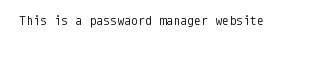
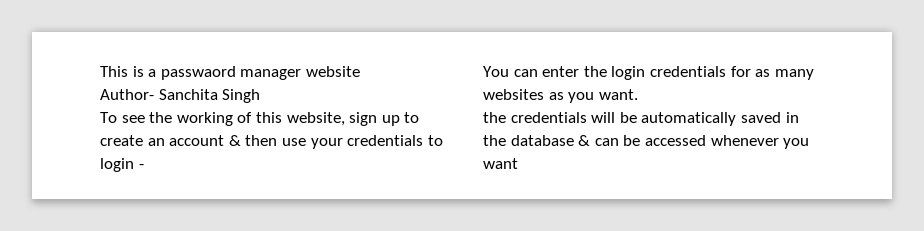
+ Author- Sanchita Singh
+ To see the working of this website, sign up to create an account & then use your credentials to login -
+ You can enter the login credentials for as many websites as you want.
+ the credentials will be automatically saved in the database & can be accessed whenever you want

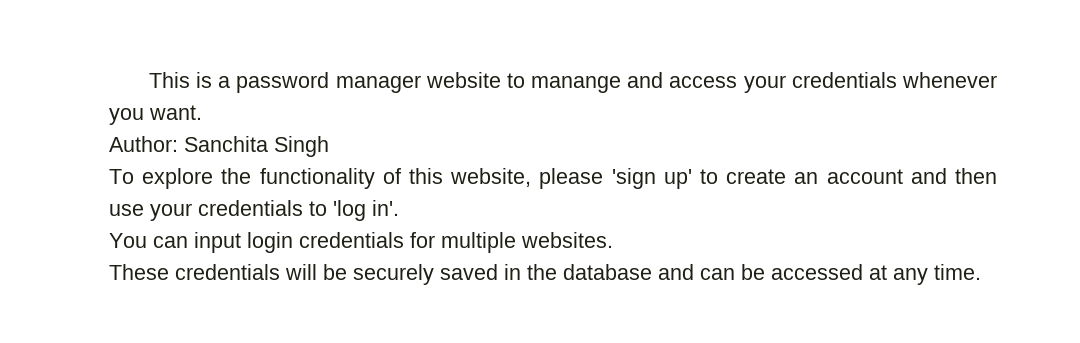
- This is a passwaord manager website
- Author- Sanchita Singh
- To see the working of this website, sign up to create an account & then use your credentials to login -
+ This is a password manager website to manange and access your credentials whenever you want.
+ Author: Sanchita Singh
+ To explore the functionality of this website, please 'sign up' to create an account and then use your credentials to 'log in'.
- You can enter the login credentials for as many websites as you want.
- the credentials will be automatically saved in the database & can be accessed whenever you want
+ You can input login credentials for multiple websites.
+ These credentials will be securely saved in the database and can be accessed at any time.

